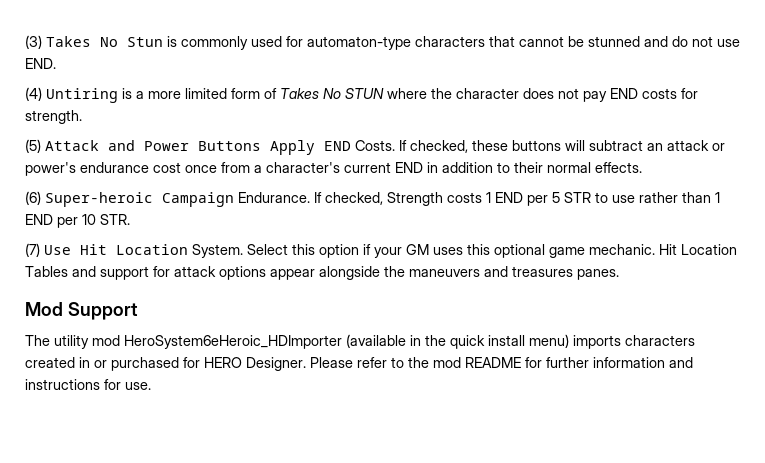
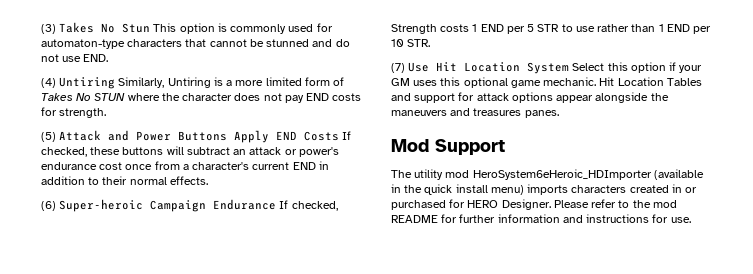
- (3) Takes No Stun is commonly used for automaton-type characters that cannot be stunned and do not use END.
+ (3) Takes No Stun This option is commonly used for automaton-type characters that cannot be stunned and do not use END.
- (4) Untiring is a more limited form of Takes No STUN where the character does not pay END costs for strength.
+ (4) Untiring Similarly, Untiring is a more limited form of Takes No STUN where the character does not pay END costs for strength.
- (5) Attack and Power Buttons Apply END Costs. If checked, these buttons will subtract an attack or power's endurance cost once from a character's current END in addition to their normal effects.
+ (5) Attack and Power Buttons Apply END Costs If checked, these buttons will subtract an attack or power's endurance cost once from a character's current END in addition to their normal effects.
- (6) Super-heroic Campaign Endurance. If checked, Strength costs 1 END per 5 STR to use rather than 1 END per 10 STR.
+ (6) Super-heroic Campaign Endurance If checked, Strength costs 1 END per 5 STR to use rather than 1 END per 10 STR.
- (7) Use Hit Location System. Select this option if your GM uses this optional game mechanic.
+ (7) Use Hit Location System Select this option if your GM uses this optional game mechanic.

